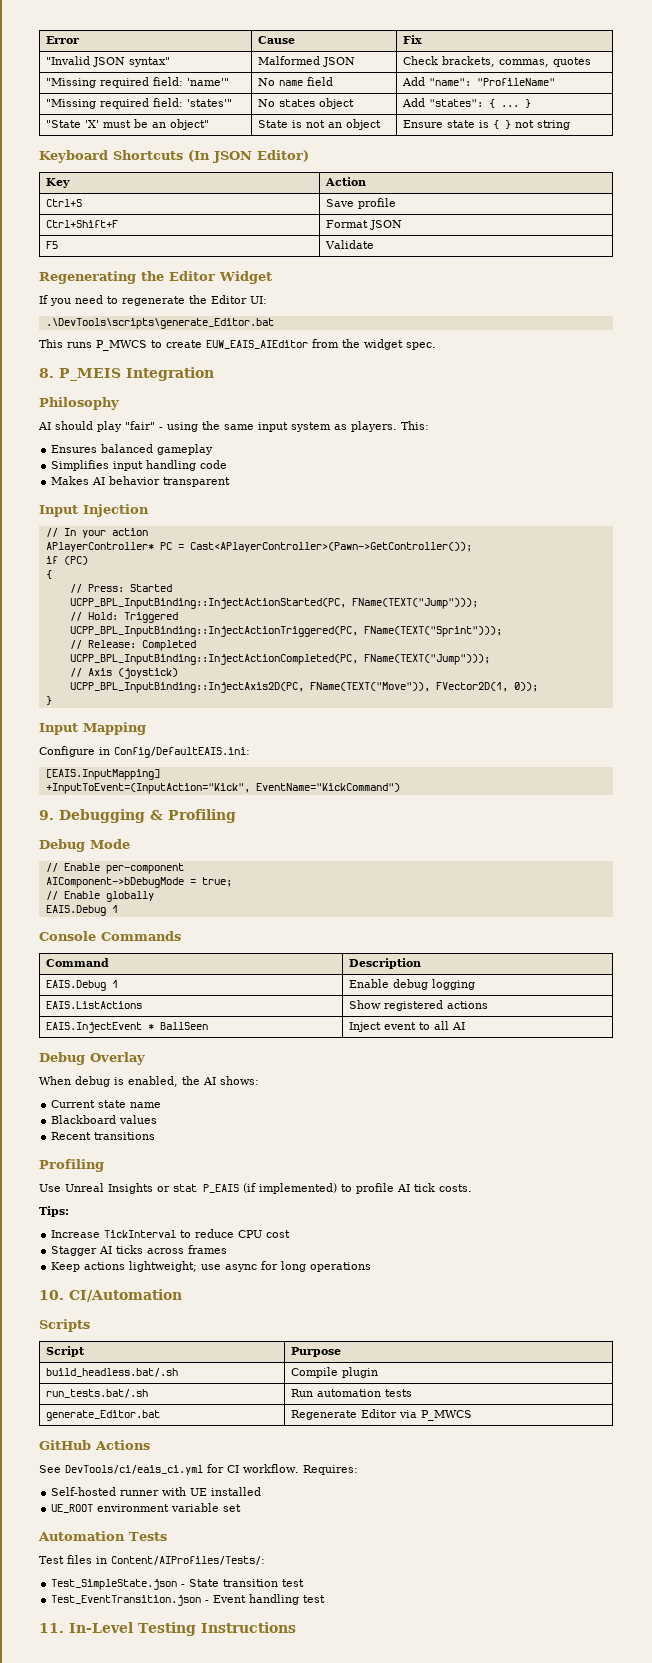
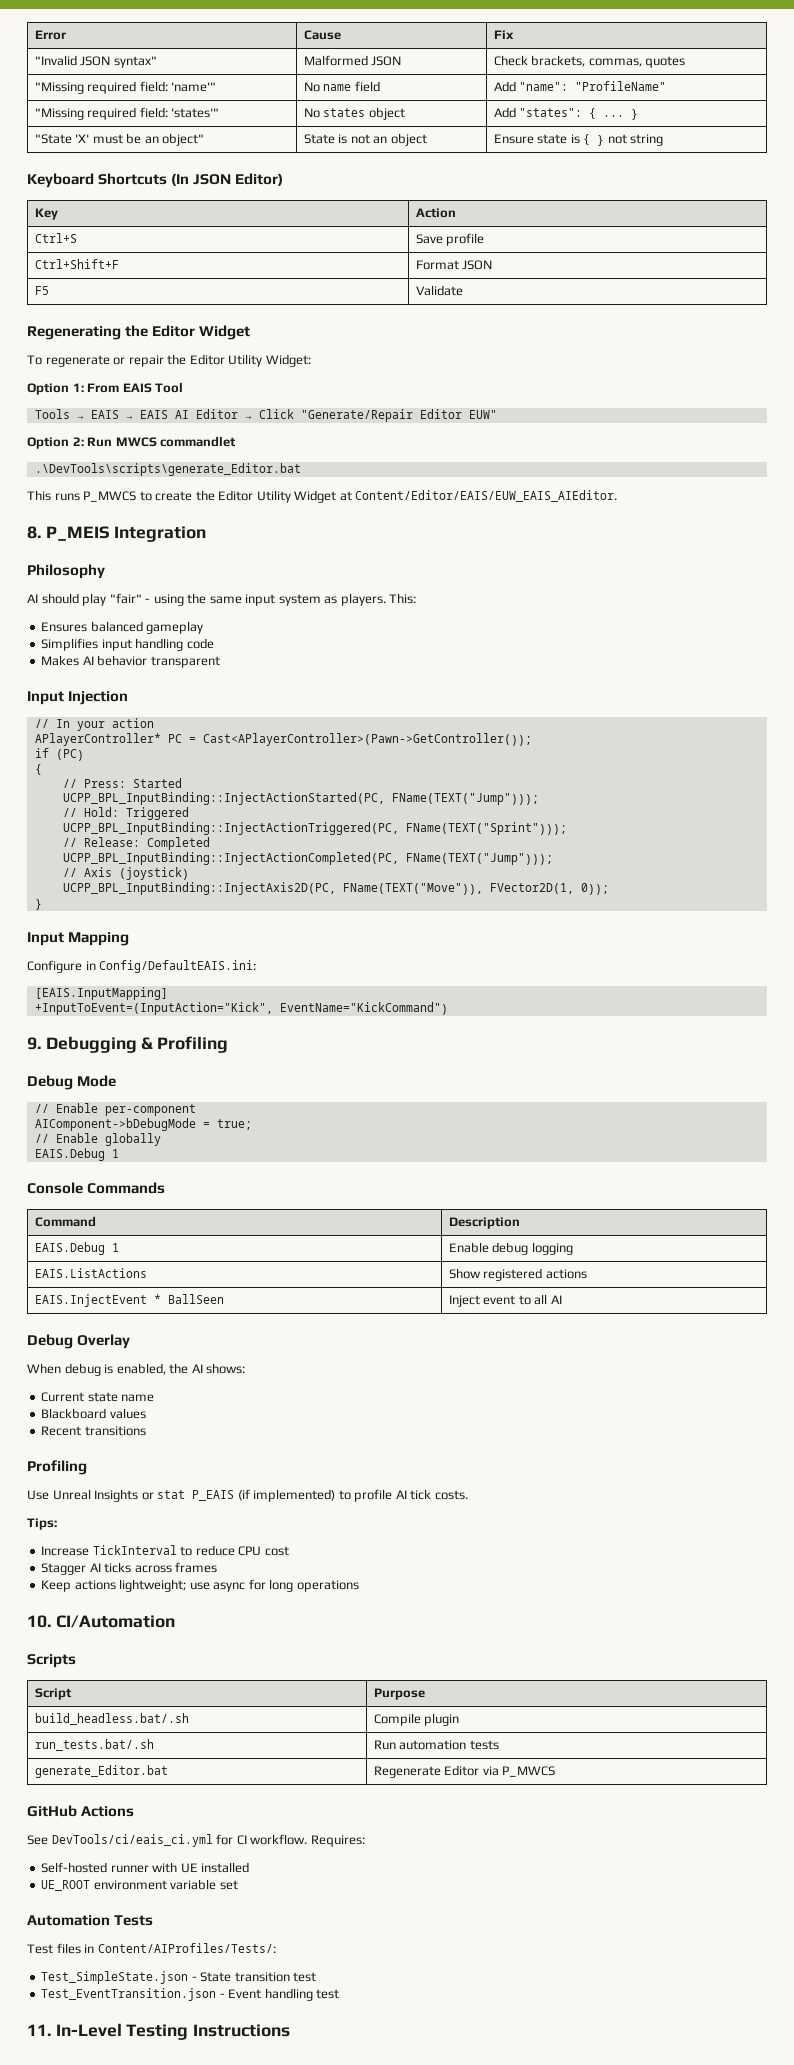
- If you need to regenerate the Editor UI:
+ To regenerate or repair the Editor Utility Widget:
+ Option 1: From EAIS Tool
+ Tools → EAIS → EAIS AI Editor → Click "Generate/Repair Editor EUW"
+ Option 2: Run MWCS commandlet
- This runs P_MWCS to create EUW_EAIS_AIEditor from the widget spec.
+ This runs P_MWCS to create the Editor Utility Widget at Content/Editor/EAIS/EUW_EAIS_AIEditor.

